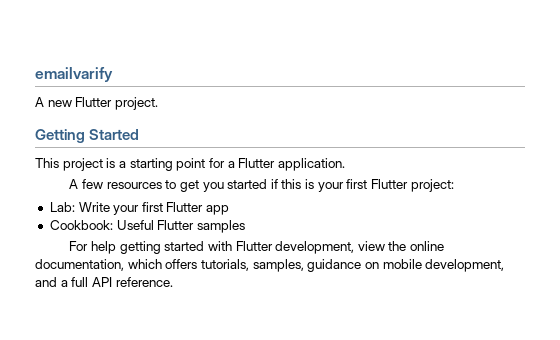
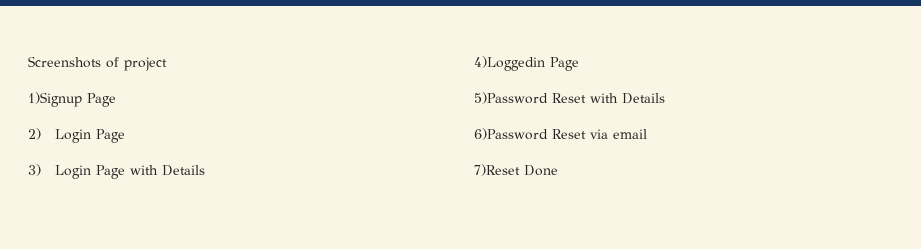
- emailvarify
- A new Flutter project.
- Getting Started
- This project is a starting point for a Flutter application.
- A few resources to get you started if this is your first Flutter project:
- Lab: Write your first Flutter app
- Cookbook: Useful Flutter samples
- For help getting started with Flutter development, view the online documentation, which offers tutorials, samples, guidance on mobile development, and a full API reference.
+ Screenshots of project
+ 1)Signup Page
+ 2) Login Page
+ 3) Login Page with Details
+ 4)Loggedin Page
+ 5)Password Reset with Details
+ 6)Password Reset via email
+ 7)Reset Done

